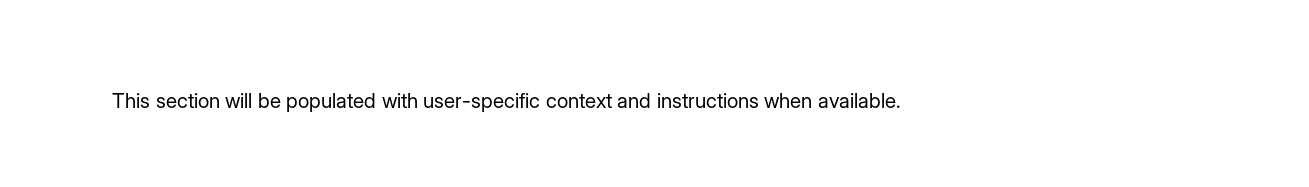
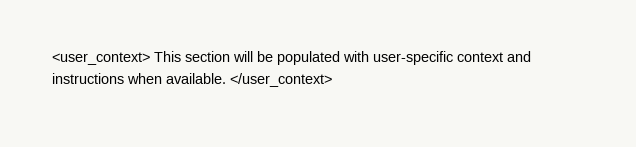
- This section will be populated with user-specific context and instructions when available.
+ <user_context> This section will be populated with user-specific context and instructions when available.
+ </user_context>

